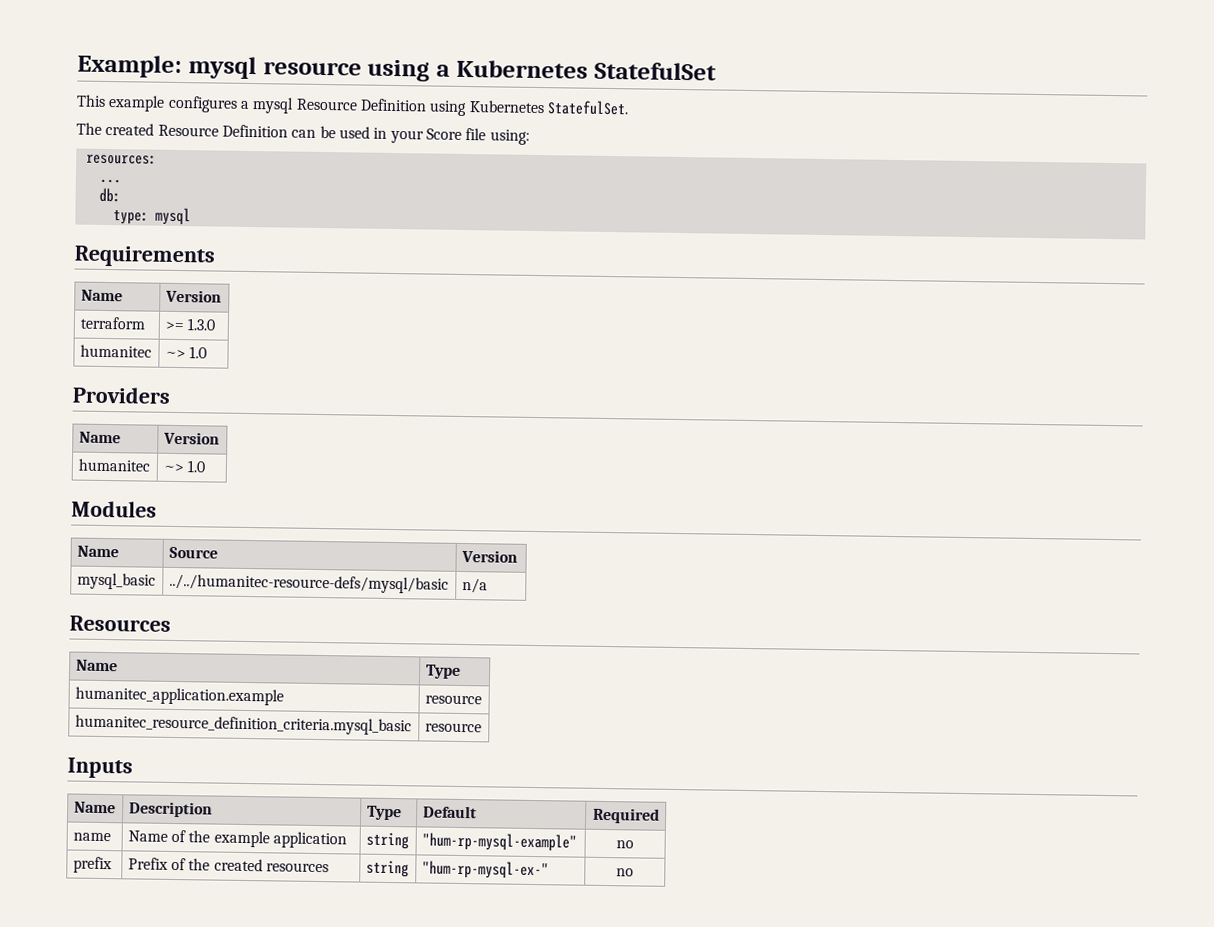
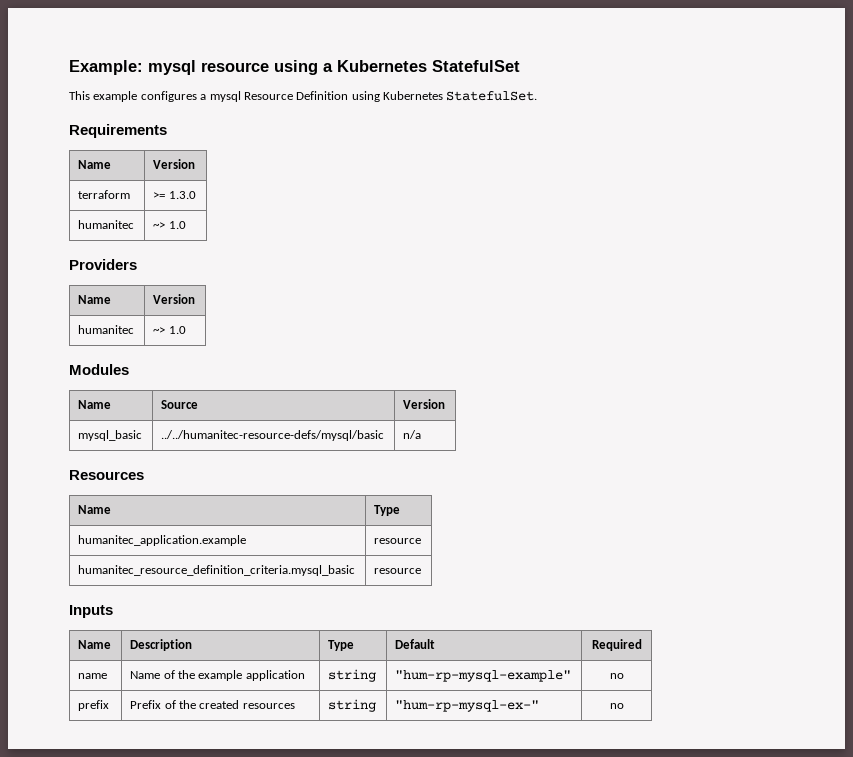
- The created Resource Definition can be used in your Score file using:
- resources:
- ...
- db:
- type: mysql

